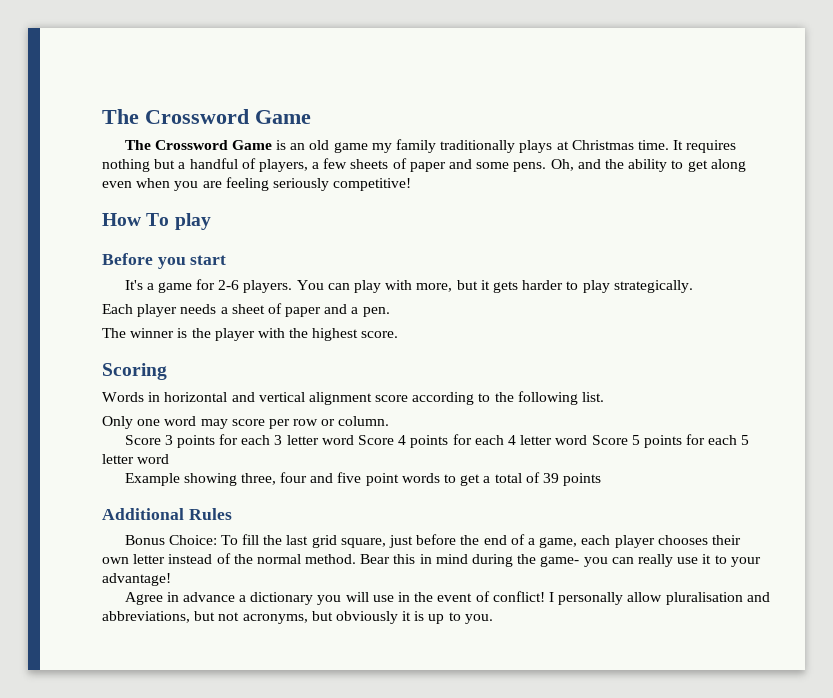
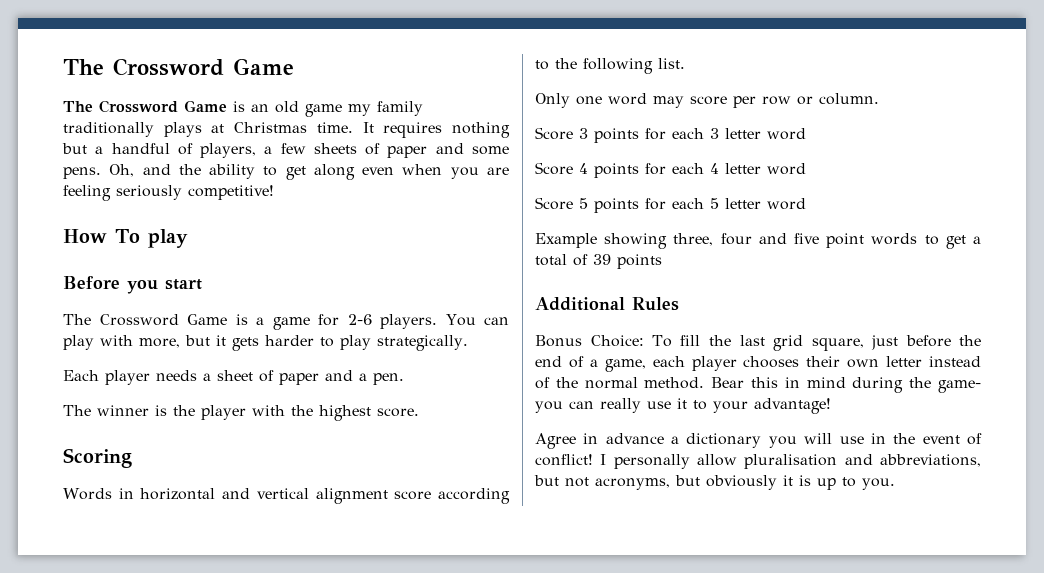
- It's a game for 2-6 players.
+ The Crossword Game is a game for 2-6 players.
- Score 3 points for each 3 letter word Score 4 points for each 4 letter word Score 5 points for each 5 letter word
+ Score 3 points for each 3 letter word
+ Score 4 points for each 4 letter word
+ Score 5 points for each 5 letter word

